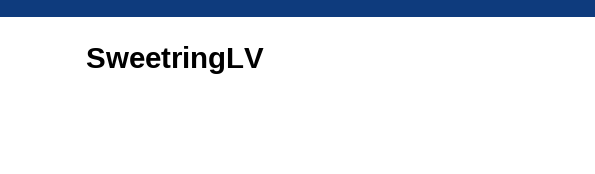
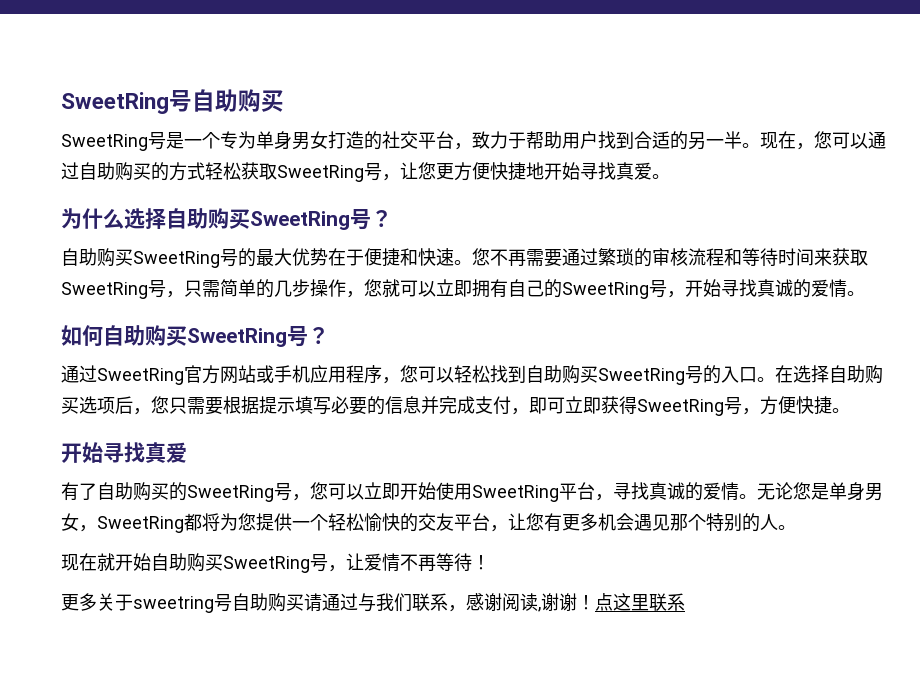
- SweetringLV
+ SweetRing号自助购买
+ SweetRing号是一个专为单身男女打造的社交平台，致力于帮助用户找到合适的另一半。现在，您可以通过自助购买的方式轻松获取SweetRing号，让您更方便快捷地开始寻找真爱。
+ 为什么选择自助购买SweetRing号？
+ 自助购买SweetRing号的最大优势在于便捷和快速。您不再需要通过繁琐的审核流程和等待时间来获取SweetRing号，只需简单的几步操作，您就可以立即拥有自己的SweetRing号，开始寻找真诚的爱情。
+ 如何自助购买SweetRing号？
+ 通过SweetRing官方网站或手机应用程序，您可以轻松找到自助购买SweetRing号的入口。在选择自助购买选项后，您只需要根据提示填写必要的信息并完成支付，即可立即获得SweetRing号，方便快捷。
+ 开始寻找真爱
+ 有了自助购买的SweetRing号，您可以立即开始使用SweetRing平台，寻找真诚的爱情。无论您是单身男女，SweetRing都将为您提供一个轻松愉快的交友平台，让您有更多机会遇见那个特别的人。
+ 现在就开始自助购买SweetRing号，让爱情不再等待！
+ 更多关于sweetring号自助购买请通过与我们联系，感谢阅读,谢谢！点这里联系

